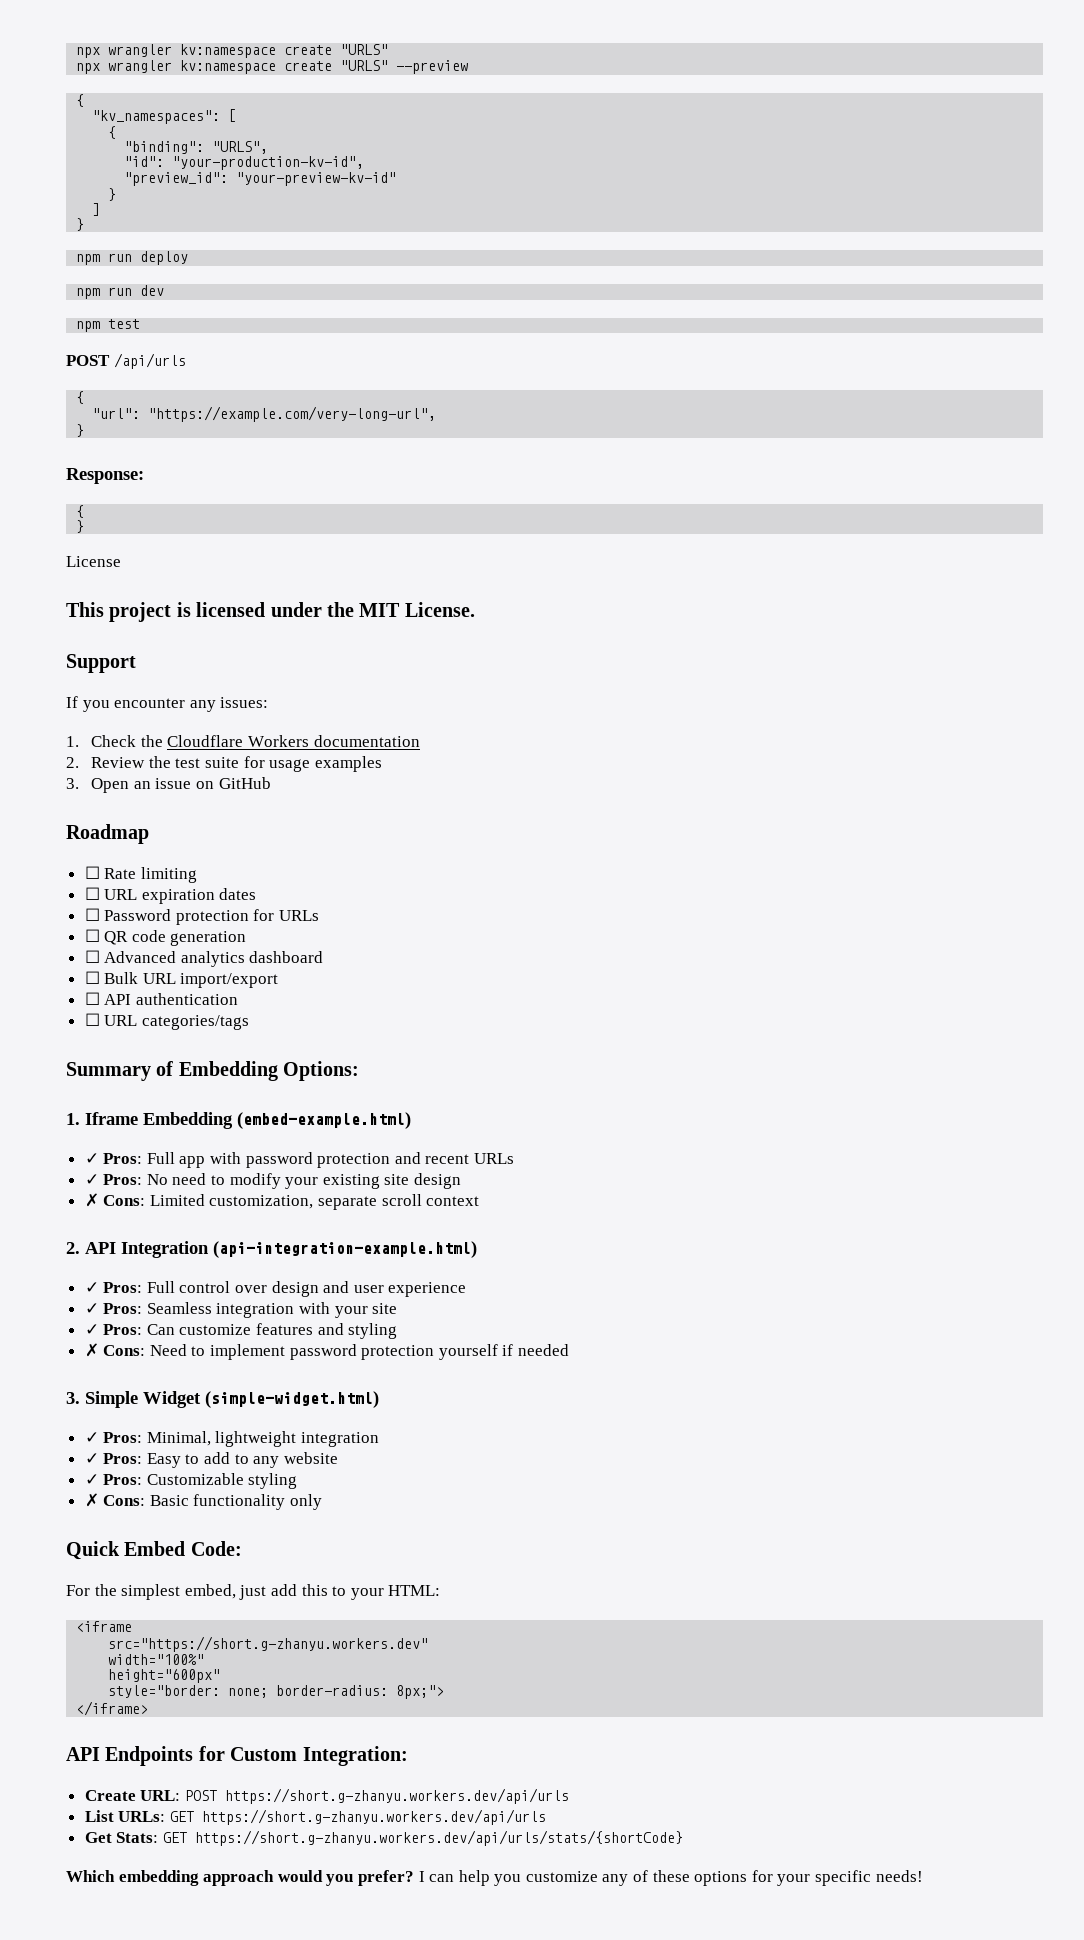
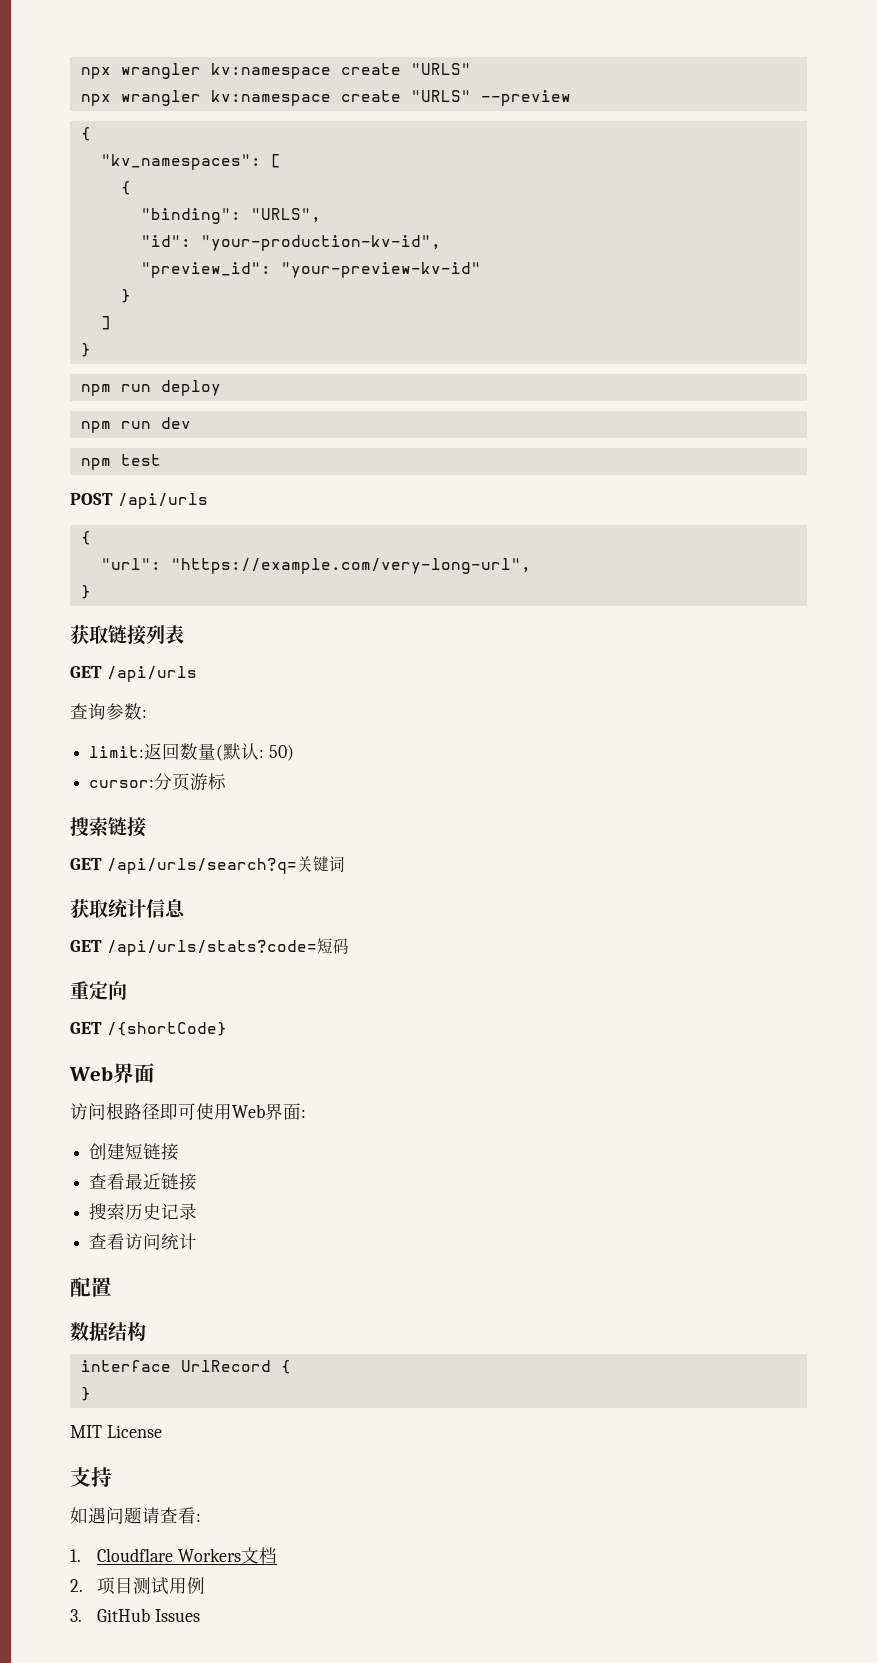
- Response:
- {
+ 获取链接列表
+ GET /api/urls
+ 查询参数:
+ limit:返回数量(默认: 50)
+ cursor:分页游标
+ 搜索链接
+ GET /api/urls/search?q=关键词
+ 获取统计信息
+ GET /api/urls/stats?code=短码
+ 重定向
+ GET /{shortCode}
+ Web界面
+ 访问根路径即可使用Web界面:
+ 创建短链接
+ 查看最近链接
+ 搜索历史记录
+ 查看访问统计
+ 配置
+ 数据结构
+ interface UrlRecord {
- License
+ MIT License
- This project is licensed under the MIT License.
- Support
- If you encounter any issues:
- 1. Check the Cloudflare Workers documentation
- 2. Review the test suite for usage examples
- 3. Open an issue on GitHub
- Roadmap
- ☐ Rate limiting
- ☐ URL expiration dates
- ☐ Password protection for URLs
- ☐ QR code generation
- ☐ Advanced analytics dashboard
- ☐ Bulk URL import/export
- ☐ API authentication
- ☐ URL categories/tags
- Summary of Embedding Options:
- 1. Iframe Embedding (embed-example.html)
- ✓ Pros: Full app with password protection and recent URLs
- ✓ Pros: No need to modify your existing site design
- ✗ Cons: Limited customization, separate scroll context
- 2. API Integration (api-integration-example.html)
- ✓ Pros: Full control over design and user experience
- ✓ Pros: Seamless integration with your site
- ✓ Pros: Can customize features and styling
- ✗ Cons: Need to implement password protection yourself if needed
- 3. Simple Widget (simple-widget.html)
- ✓ Pros: Minimal, lightweight integration
- ✓ Pros: Easy to add to any website
- ✓ Pros: Customizable styling
- ✗ Cons: Basic functionality only
- Quick Embed Code:
- For the simplest embed, just add this to your HTML:
- <iframe
- src="https://short.g-zhanyu.workers.dev"
- width="100%"
- height="600px"
- style="border: none; border-radius: 8px;">
- </iframe>
- API Endpoints for Custom Integration:
- Create URL: POST https://short.g-zhanyu.workers.dev/api/urls
- List URLs: GET https://short.g-zhanyu.workers.dev/api/urls
- Get Stats: GET https://short.g-zhanyu.workers.dev/api/urls/stats/{shortCode}
- Which embedding approach would you prefer? I can help you customize any of these options for your specific needs!
+ 支持
+ 如遇问题请查看:
+ 1. Cloudflare Workers文档
+ 2.项目测试用例
+ 3. GitHub Issues

